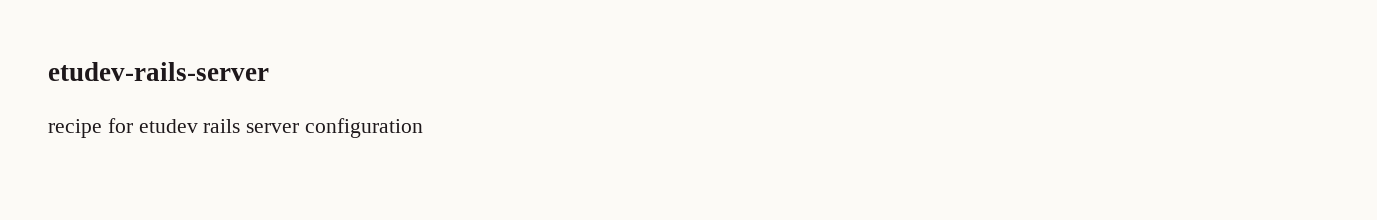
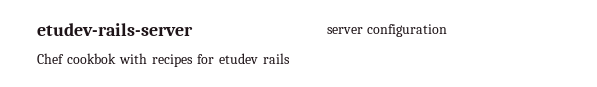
- recipe for etudev rails server configuration
+ Chef cookbok with recipes for etudev rails server configuration

